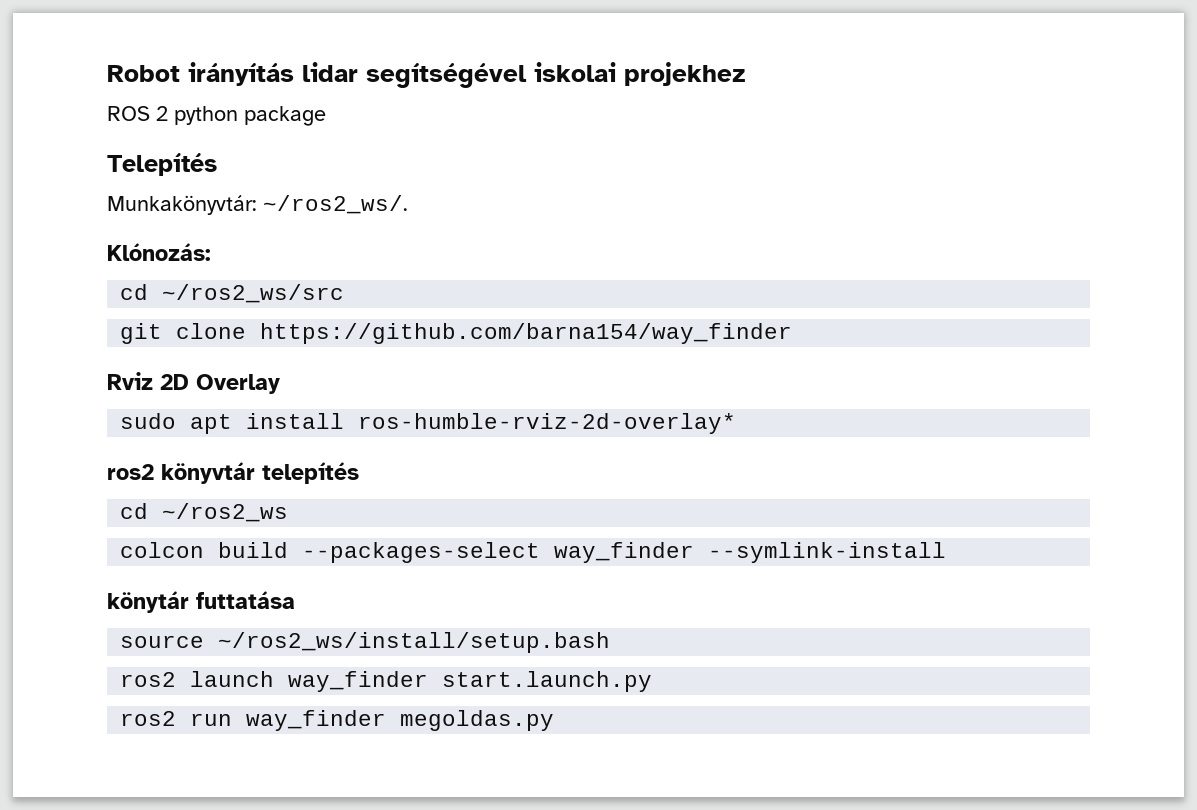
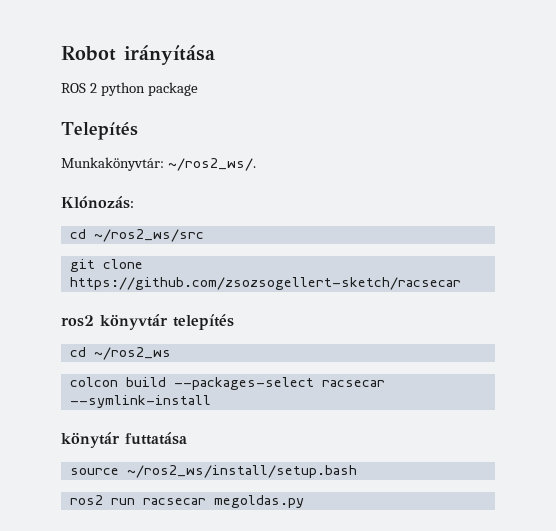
- Robot irányítás lidar segítségével iskolai projekhez
+ Robot irányítása
- git clone https://github.com/barna154/way_finder
- Rviz 2D Overlay
- sudo apt install ros-humble-rviz-2d-overlay*
+ git clone https://github.com/zsozsogellert-sketch/racsecar
- colcon build --packages-select way_finder --symlink-install
+ colcon build --packages-select racsecar --symlink-install
- ros2 launch way_finder start.launch.py
- ros2 run way_finder megoldas.py
+ ros2 run racsecar megoldas.py

